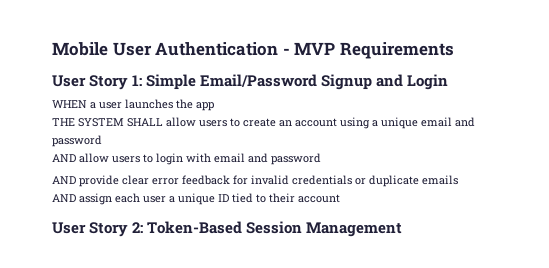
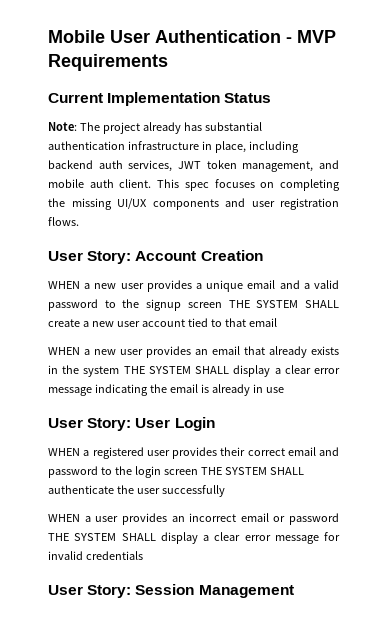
- User Story 1: Simple Email/Password Signup and Login
- WHEN a user launches the app
- THE SYSTEM SHALL allow users to create an account using a unique email and password
- AND allow users to login with email and password
- AND provide clear error feedback for invalid credentials or duplicate emails
- AND assign each user a unique ID tied to their account
- User Story 2: Token-Based Session Management
+ Current Implementation Status
+ Note: The project already has substantial authentication infrastructure in place, including backend auth services, JWT token management, and mobile auth client. This spec focuses on completing the missing UI/UX components and user registration flows.
+ User Story: Account Creation
+ WHEN a new user provides a unique email and a valid password to the signup screen THE SYSTEM SHALL create a new user account tied to that email
+ WHEN a new user provides an email that already exists in the system THE SYSTEM SHALL display a clear error message indicating the email is already in use
+ User Story: User Login
+ WHEN a registered user provides their correct email and password to the login screen THE SYSTEM SHALL authenticate the user successfully
+ WHEN a user provides an incorrect email or password THE SYSTEM SHALL display a clear error message for invalid credentials
+ User Story: Session Management

